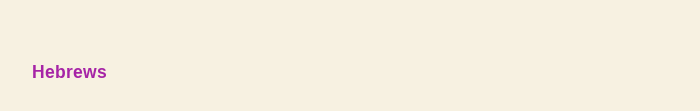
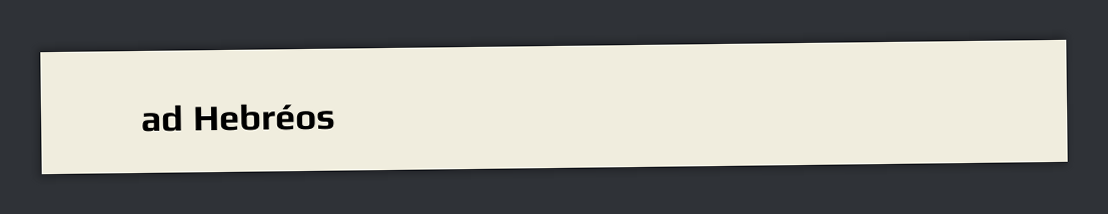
- Hebrews
+ ad Hebréos

